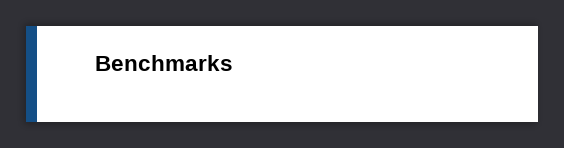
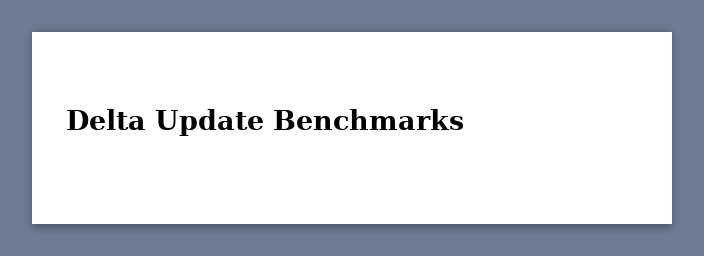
- Benchmarks
+ Delta Update Benchmarks

